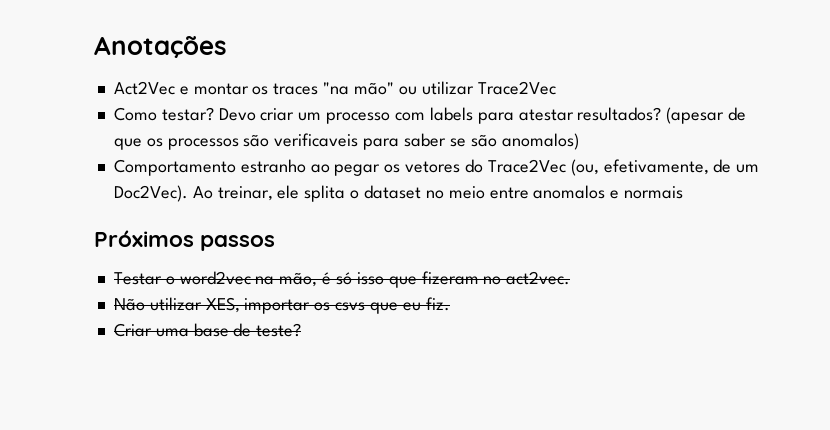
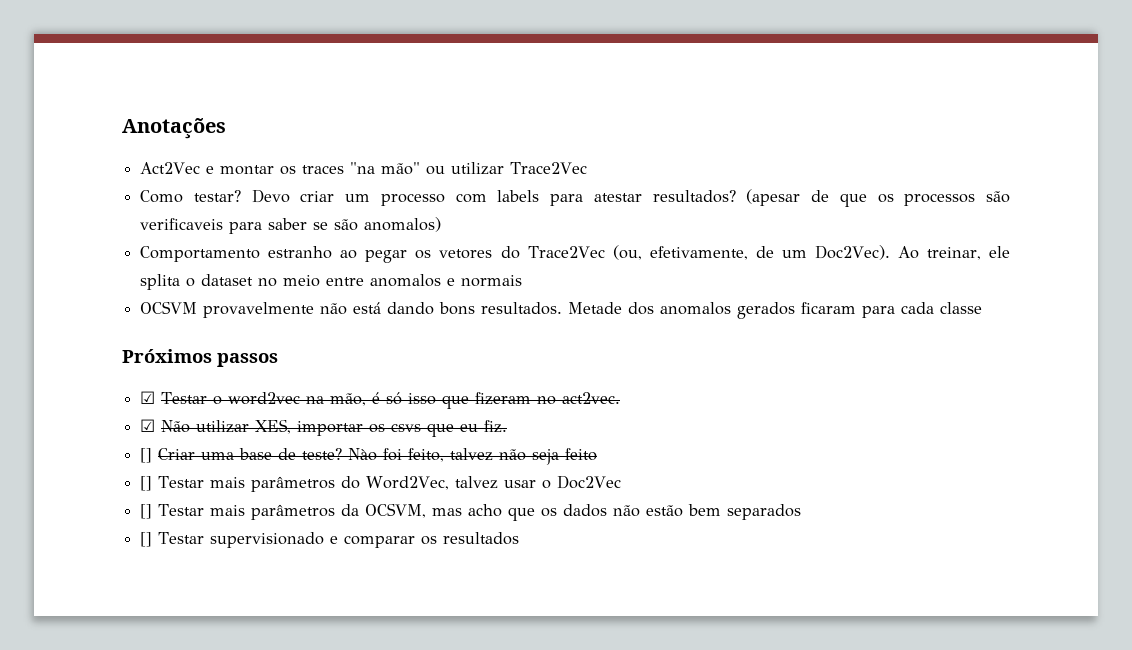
+ OCSVM provavelmente não está dando bons resultados. Metade dos anomalos gerados ficaram para cada classe
- Testar o word2vec na mão, é só isso que fizeram no act2vec.
+ ☑ Testar o word2vec na mão, é só isso que fizeram no act2vec.
- Não utilizar XES, importar os csvs que eu fiz.
+ ☑ Não utilizar XES, importar os csvs que eu fiz.
- Criar uma base de teste?
+ [] Criar uma base de teste?
+ Nào foi feito, talvez não seja feito
+ [] Testar mais parâmetros do Word2Vec, talvez usar o Doc2Vec
+ [] Testar mais parâmetros da OCSVM, mas acho que os dados não estão bem separados
+ [] Testar supervisionado e comparar os resultados

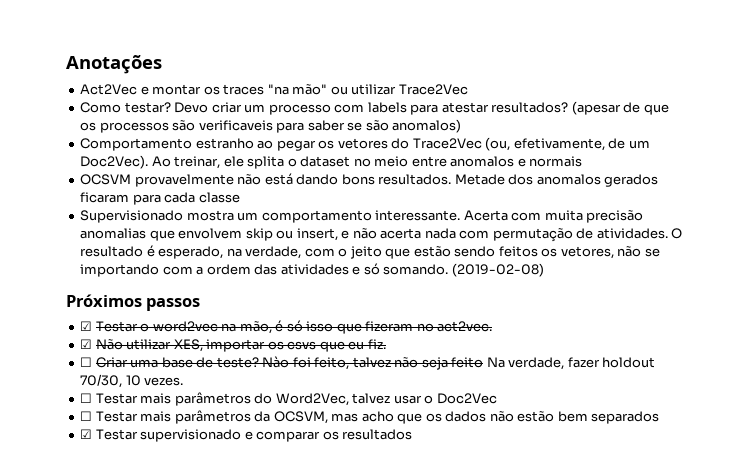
+ Supervisionado mostra um comportamento interessante. Acerta com muita precisão anomalias que envolvem skip ou insert, e não acerta nada com permutação de atividades. O resultado é esperado, na verdade, com o jeito que estão sendo feitos os vetores, não se importando com a ordem das atividades e só somando. (2019-02-08)
- [] Criar uma base de teste?
+ ☐ Criar uma base de teste?
- Nào foi feito, talvez não seja feito
- [] Testar mais parâmetros do Word2Vec, talvez usar o Doc2Vec
+ Nào foi feito, talvez não seja feito Na verdade, fazer holdout 70/30, 10 vezes.
+ ☐ Testar mais parâmetros do Word2Vec, talvez usar o Doc2Vec
- [] Testar mais parâmetros da OCSVM, mas acho que os dados não estão bem separados
+ ☐ Testar mais parâmetros da OCSVM, mas acho que os dados não estão bem separados
- [] Testar supervisionado e comparar os resultados
+ ☑ Testar supervisionado e comparar os resultados

